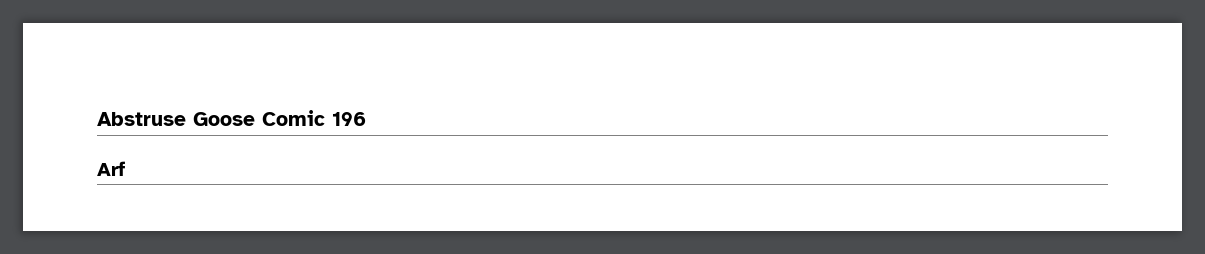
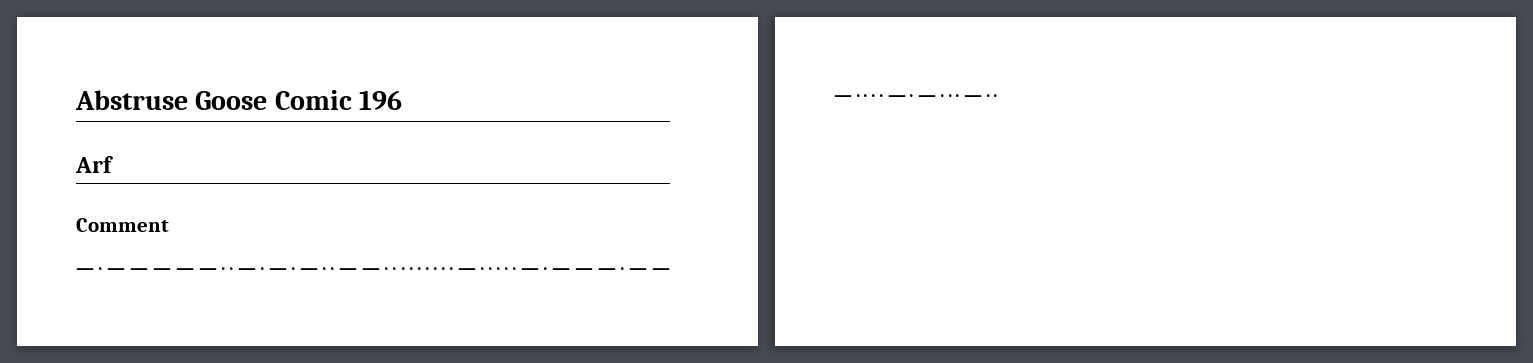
+ Comment
+ — · — — — — — · · — · — · — · · — — · · · · · · · · · — · · · · · — · — — — · — — — · · · · — · — · · · — · ·

